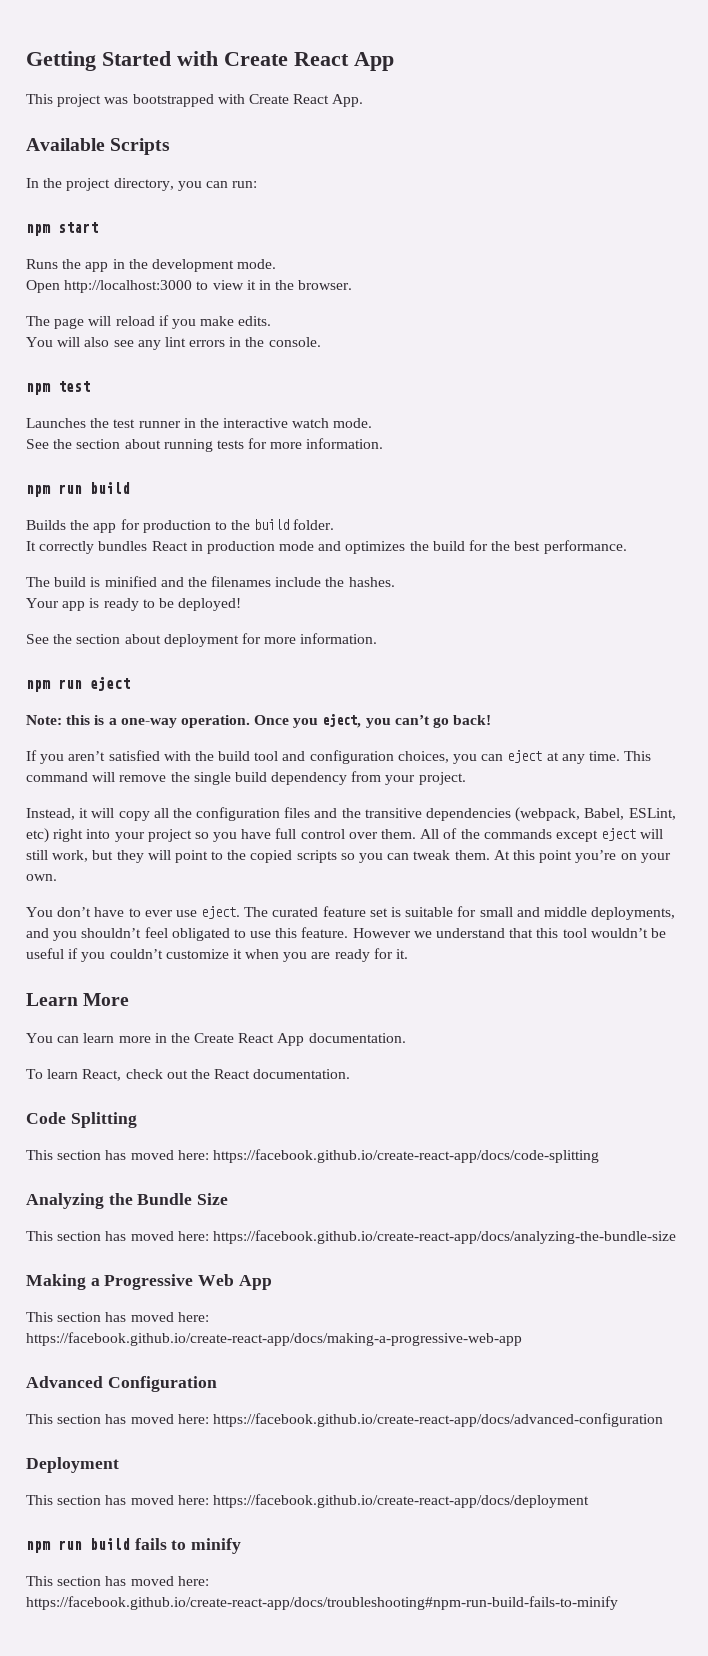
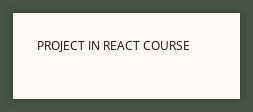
- Getting Started with Create React App
- This project was bootstrapped with Create React App.
- Available Scripts
- In the project directory, you can run:
- npm start
- Runs the app in the development mode.
- Open http://localhost:3000 to view it in the browser.
- The page will reload if you make edits.
- You will also see any lint errors in the console.
- npm test
- Launches the test runner in the interactive watch mode.
- See the section about running tests for more information.
- npm run build
- Builds the app for production to the build folder.
- It correctly bundles React in production mode and optimizes the build for the best performance.
- The build is minified and the filenames include the hashes.
- Your app is ready to be deployed!
- See the section about deployment for more information.
- npm run eject
- Note: this is a one-way operation. Once you eject, you can’t go back!
- If you aren’t satisfied with the build tool and configuration choices, you can eject at any time. This command will remove the single build dependency from your project.
- Instead, it will copy all the configuration files and the transitive dependencies (webpack, Babel, ESLint, etc) right into your project so you have full control over them. All of the commands except eject will still work, but they will point to the copied scripts so you can tweak them. At this point you’re on your own.
- You don’t have to ever use eject. The curated feature set is suitable for small and middle deployments, and you shouldn’t feel obligated to use this feature. However we understand that this tool wouldn’t be useful if you couldn’t customize it when you are ready for it.
- Learn More
- You can learn more in the Create React App documentation.
- To learn React, check out the React documentation.
- Code Splitting
- This section has moved here: https://facebook.github.io/create-react-app/docs/code-splitting
- Analyzing the Bundle Size
- This section has moved here: https://facebook.github.io/create-react-app/docs/analyzing-the-bundle-size
- Making a Progressive Web App
- This section has moved here: https://facebook.github.io/create-react-app/docs/making-a-progressive-web-app
- Advanced Configuration
- This section has moved here: https://facebook.github.io/create-react-app/docs/advanced-configuration
- Deployment
- This section has moved here: https://facebook.github.io/create-react-app/docs/deployment
- npm run build fails to minify
- This section has moved here: https://facebook.github.io/create-react-app/docs/troubleshooting#npm-run-build-fails-to-minify
+ PROJECT IN REACT COURSE

